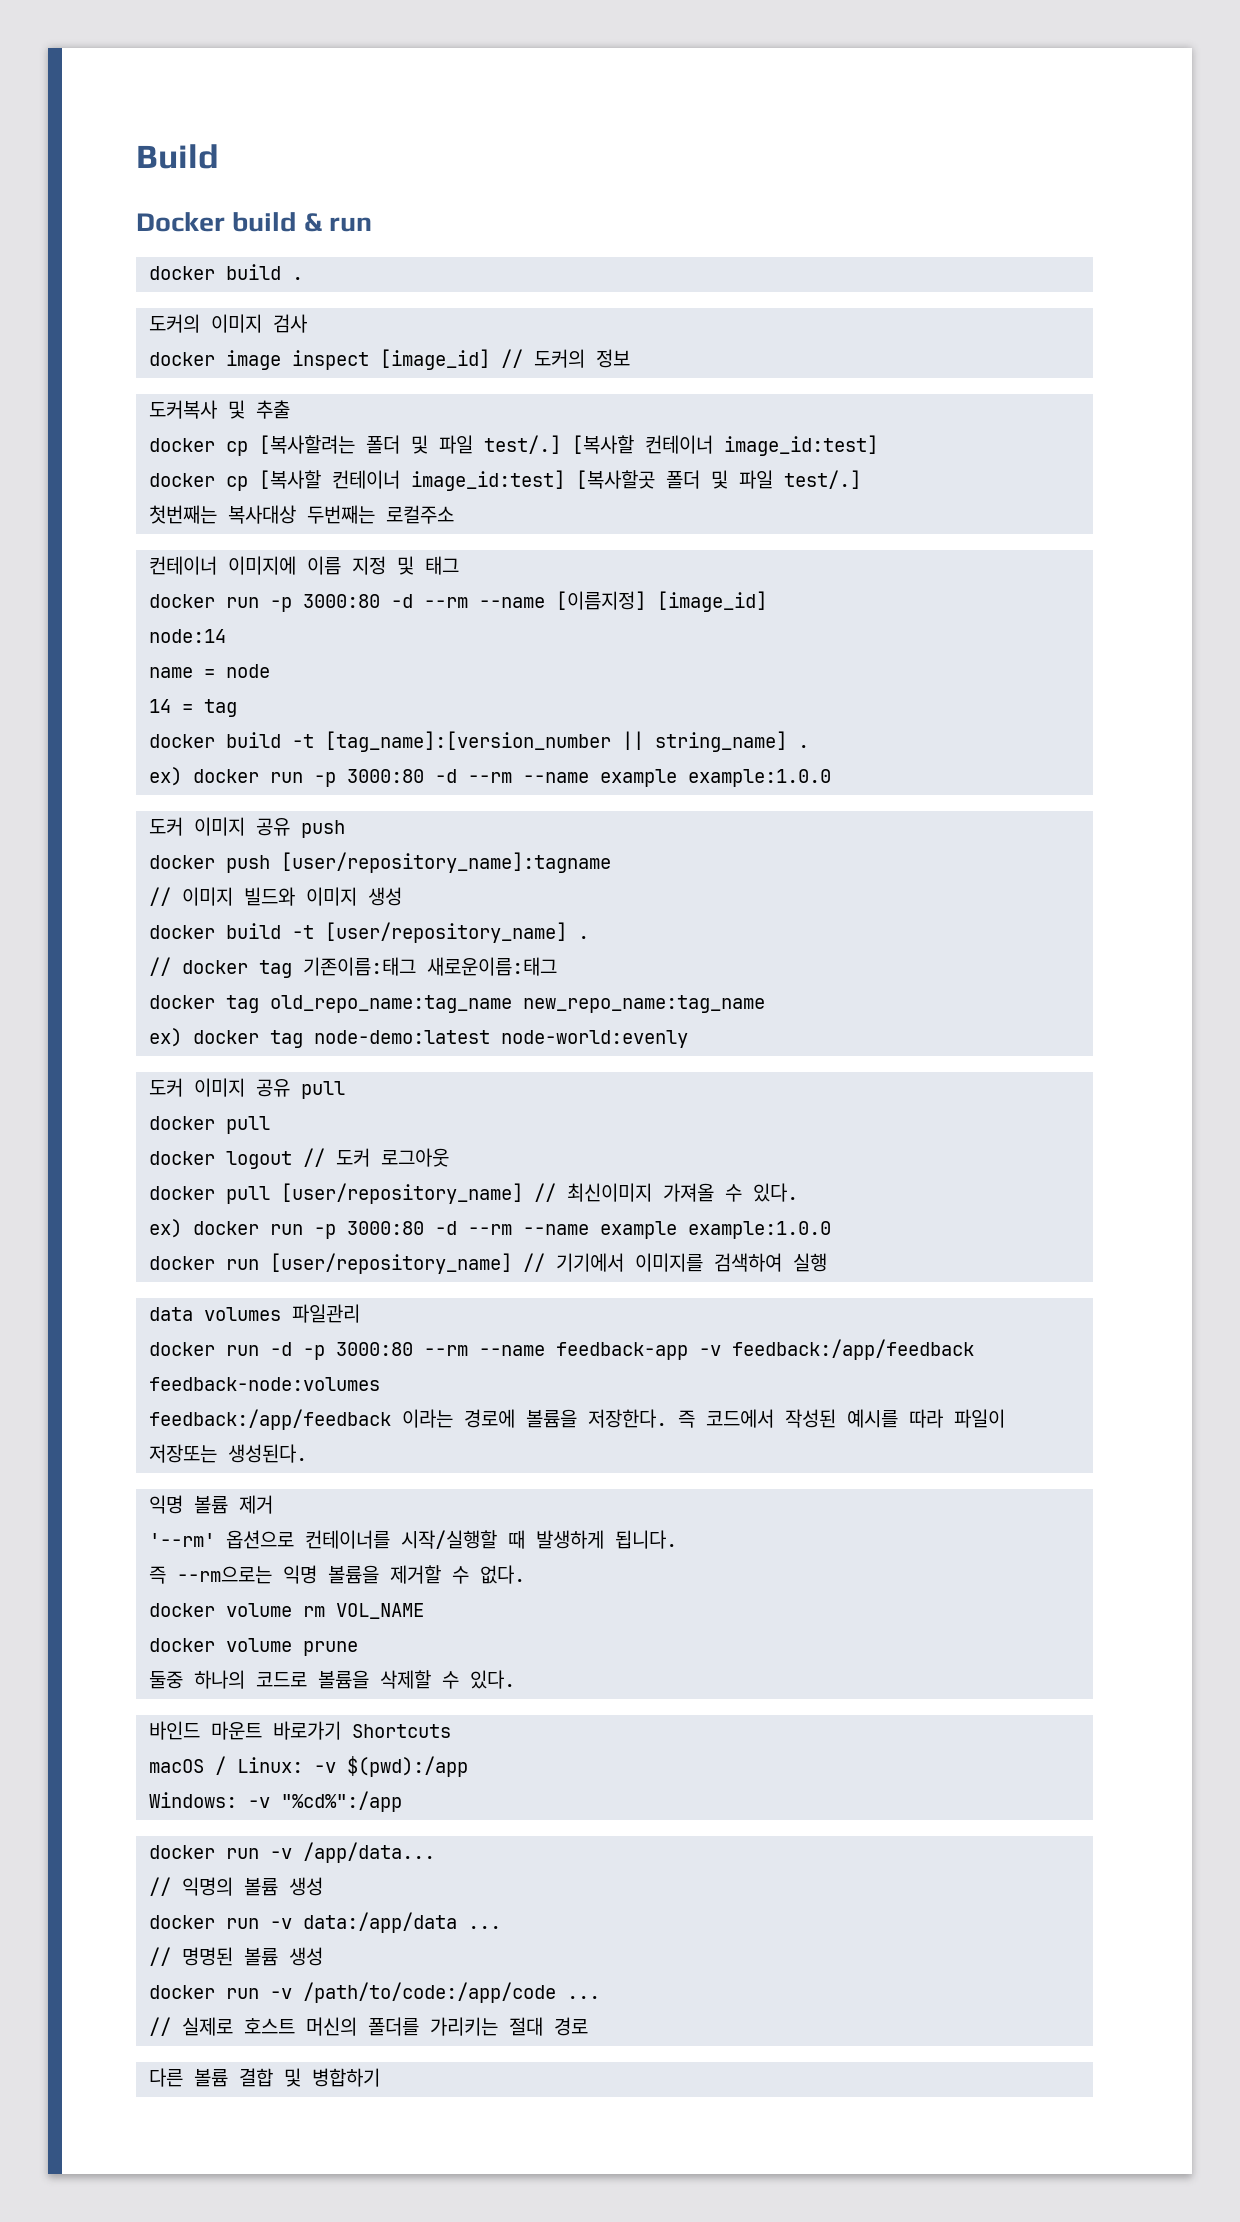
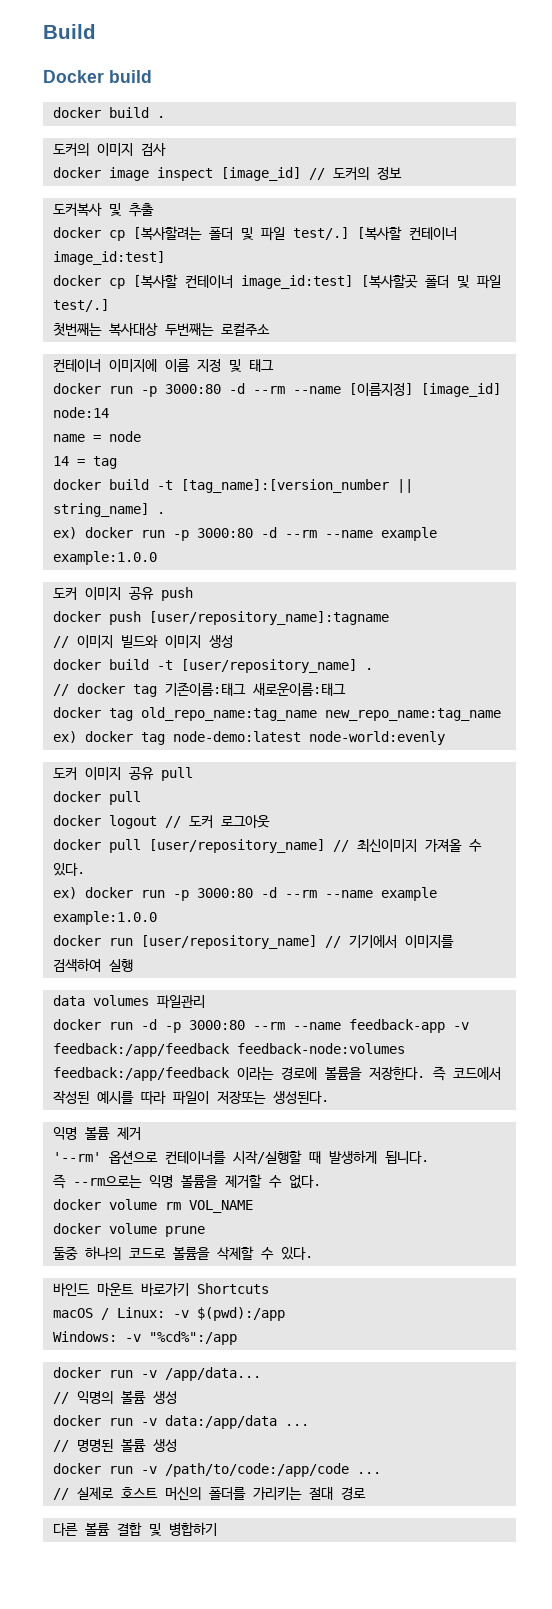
- Docker build & run
+ Docker build

